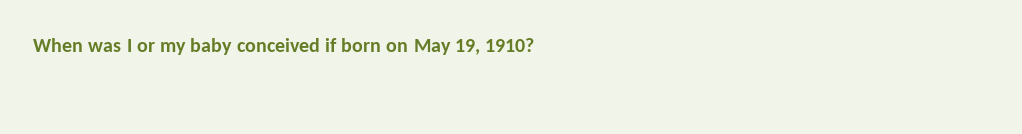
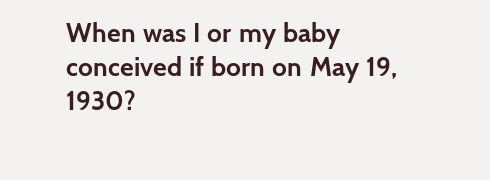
- When was I or my baby conceived if born on May 19, 1910?
+ When was I or my baby conceived if born on May 19, 1930?

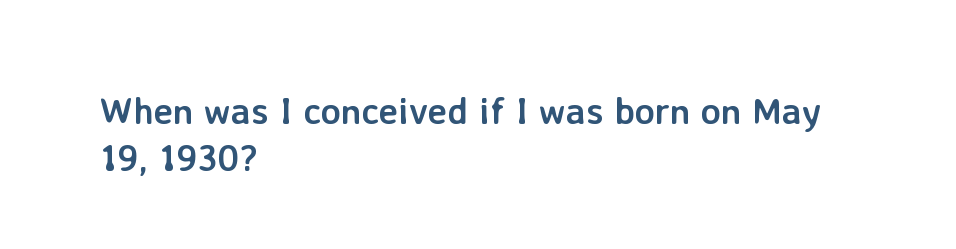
- When was I or my baby conceived if born on May 19, 1930?
+ When was I conceived if I was born on May 19, 1930?

